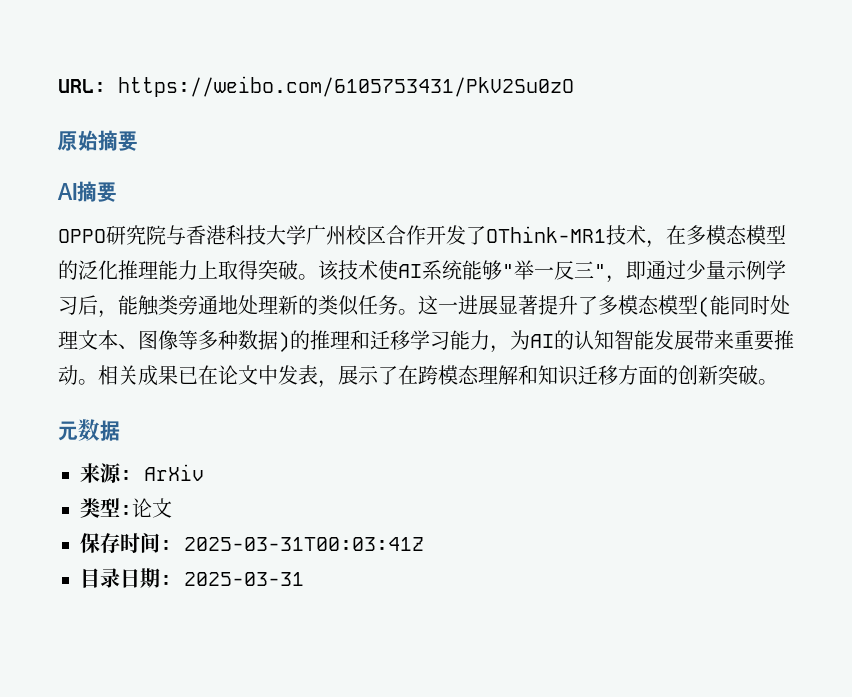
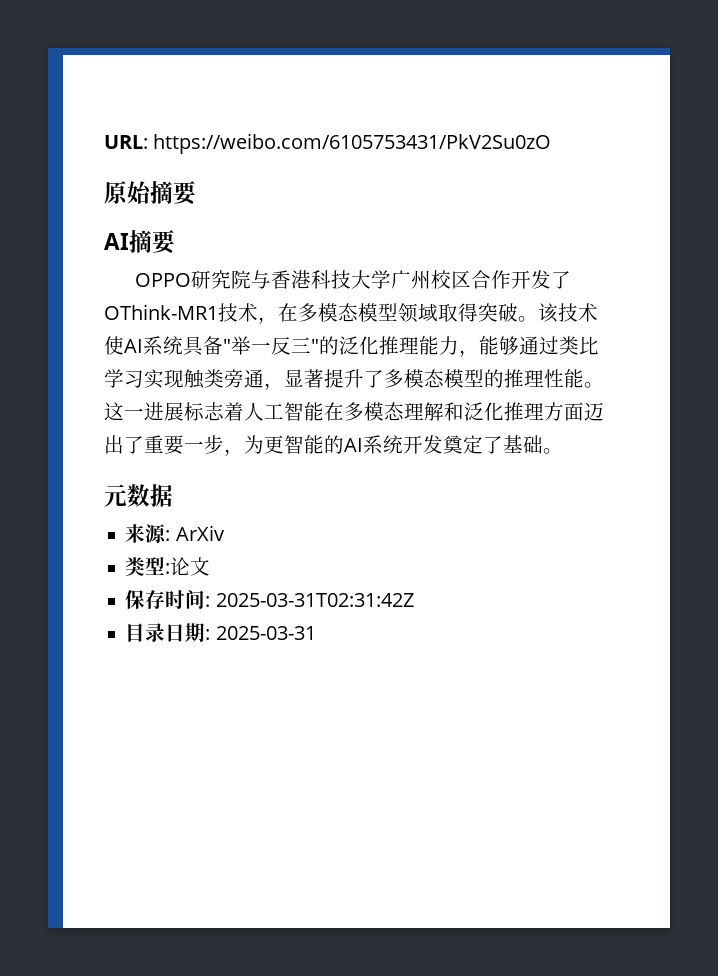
- OPPO研究院与香港科技大学广州校区合作开发了OThink-MR1技术，在多模态模型的泛化推理能力上取得突破。
+ OPPO研究院与香港科技大学广州校区合作开发了OThink-MR1技术，在多模态模型领域取得突破。
- 该技术使AI系统能够"举一反三"，即通过少量示例学习后，能触类旁通地处理新的类似任务。这一进展显著提升了多模态模型(能同时处理文本、图像等多种数据)的推理和迁移学习能力，为AI的认知智能发展带来重要推动。相关成果已在论文中发表，展示了在跨模态理解和知识迁移方面的创新突破。
+ 该技术使AI系统具备"举一反三"的泛化推理能力，能够通过类比学习实现触类旁通，显著提升了多模态模型的推理性能。这一进展标志着人工智能在多模态理解和泛化推理方面迈出了重要一步，为更智能的AI系统开发奠定了基础。
- 保存时间: 2025-03-31T00:03:41Z
+ 保存时间: 2025-03-31T02:31:42Z

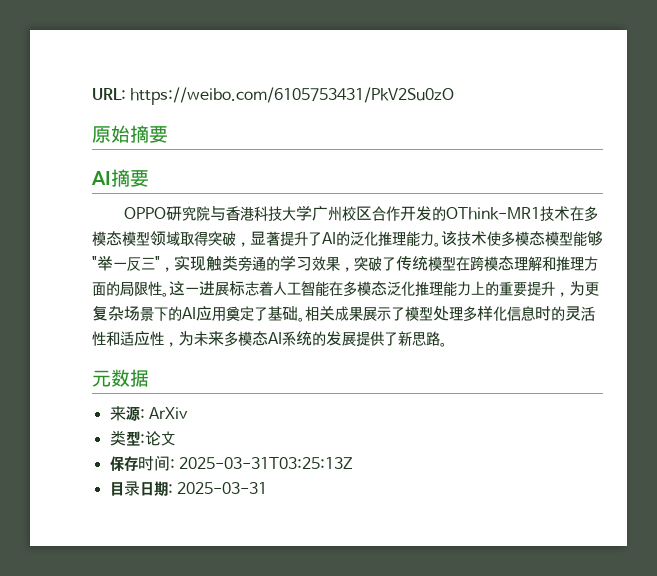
- OPPO研究院与香港科技大学广州校区合作开发了OThink-MR1技术，在多模态模型领域取得突破。该技术使AI系统具备"举一反三"的泛化推理能力，能够通过类比学习实现触类旁通，显著提升了多模态模型的推理性能。
+ OPPO研究院与香港科技大学广州校区合作开发的OThink-MR1技术在多模态模型领域取得突破，显著提升了AI的泛化推理能力。该技术使多模态模型能够"举一反三"，实现触类旁通的学习效果，突破了传统模型在跨模态理解和推理方面的局限性。
- 这一进展标志着人工智能在多模态理解和泛化推理方面迈出了重要一步，为更智能的AI系统开发奠定了基础。
+ 这一进展标志着人工智能在多模态泛化推理能力上的重要提升，为更复杂场景下的AI应用奠定了基础。相关成果展示了模型处理多样化信息时的灵活性和适应性，为未来多模态AI系统的发展提供了新思路。
- 保存时间: 2025-03-31T02:31:42Z
+ 保存时间: 2025-03-31T03:25:13Z

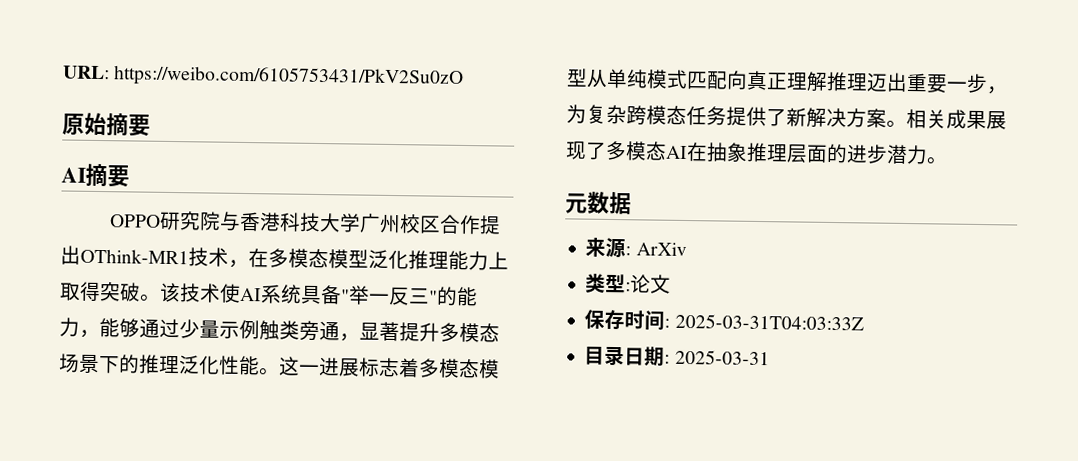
- OPPO研究院与香港科技大学广州校区合作开发的OThink-MR1技术在多模态模型领域取得突破，显著提升了AI的泛化推理能力。该技术使多模态模型能够"举一反三"，实现触类旁通的学习效果，突破了传统模型在跨模态理解和推理方面的局限性。这一进展标志着人工智能在多模态泛化推理能力上的重要提升，为更复杂场景下的AI应用奠定了基础。相关成果展示了模型处理多样化信息时的灵活性和适应性，为未来多模态AI系统的发展提供了新思路。
+ OPPO研究院与香港科技大学广州校区合作提出OThink-MR1技术，在多模态模型泛化推理能力上取得突破。该技术使AI系统具备"举一反三"的能力，能够通过少量示例触类旁通，显著提升多模态场景下的推理泛化性能。这一进展标志着多模态模型从单纯模式匹配向真正理解推理迈出重要一步，为复杂跨模态任务提供了新解决方案。相关成果展现了多模态AI在抽象推理层面的进步潜力。
- 保存时间: 2025-03-31T03:25:13Z
+ 保存时间: 2025-03-31T04:03:33Z

